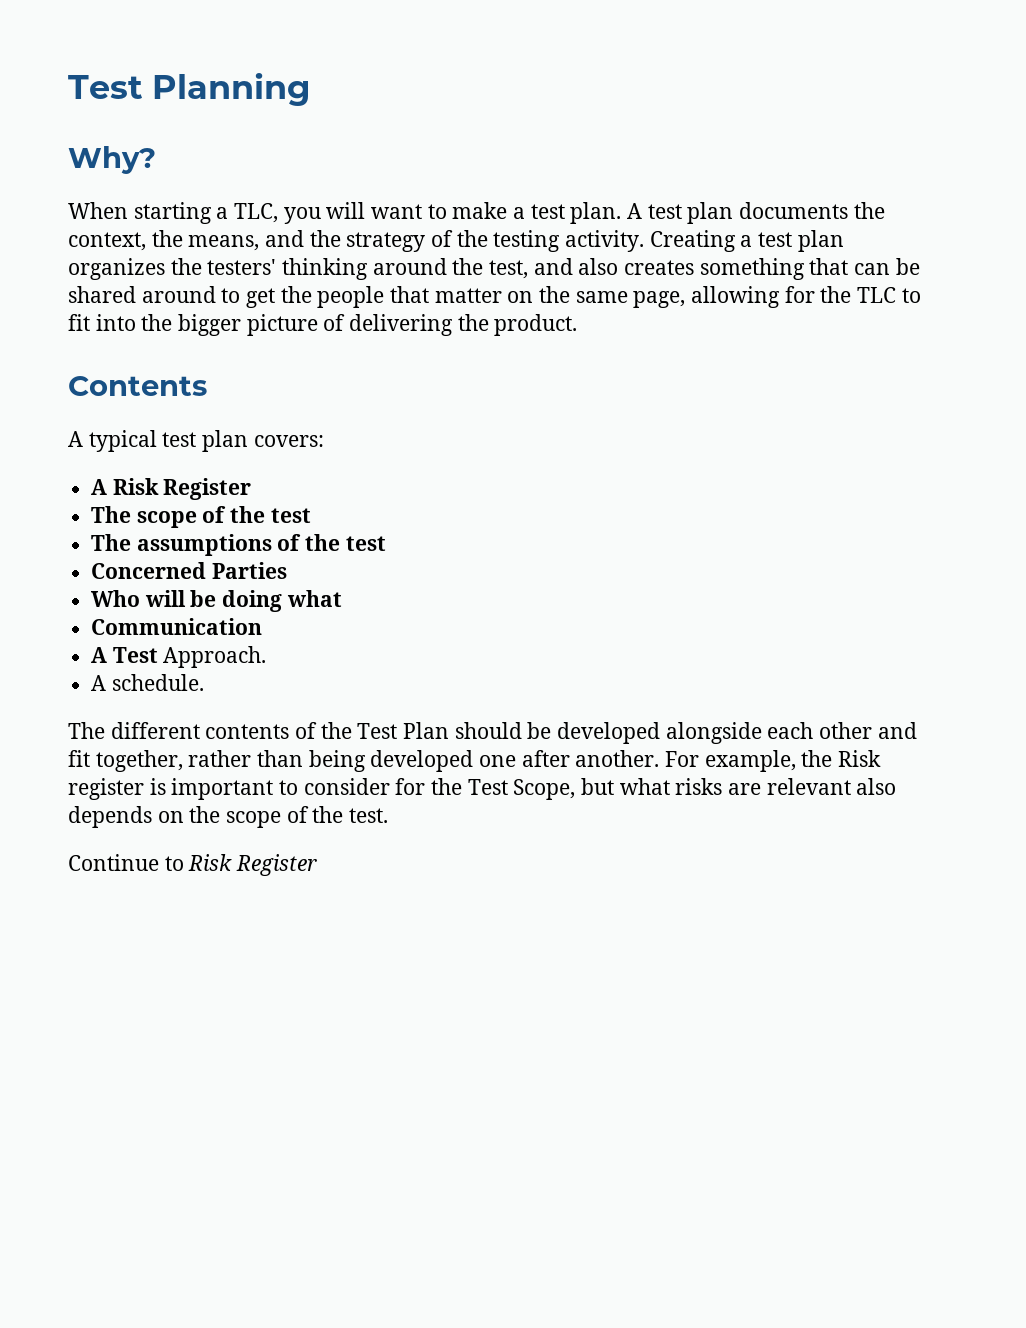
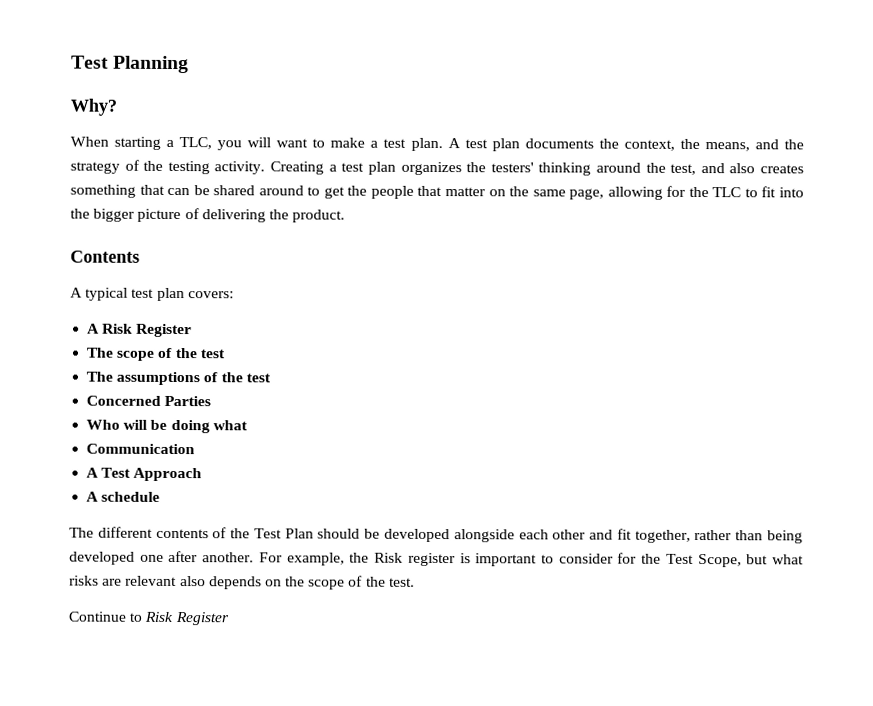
- A Test Approach.
- A schedule.
+ A Test Approach
+ A schedule

